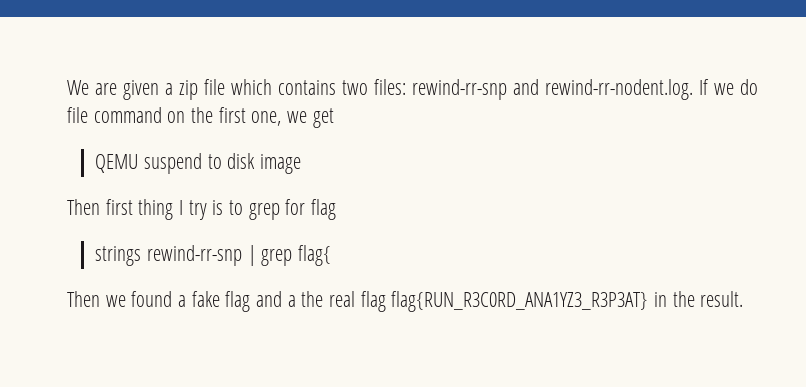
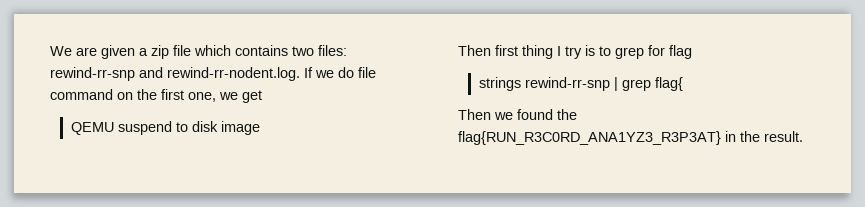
- Then we found a fake flag and a the real flag flag{RUN_R3C0RD_ANA1YZ3_R3P3AT} in the result.
+ Then we found the flag{RUN_R3C0RD_ANA1YZ3_R3P3AT} in the result.

